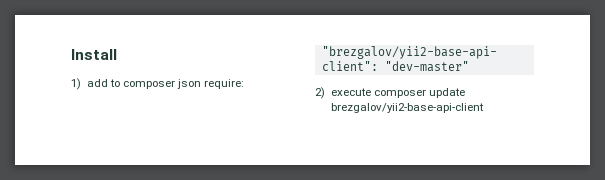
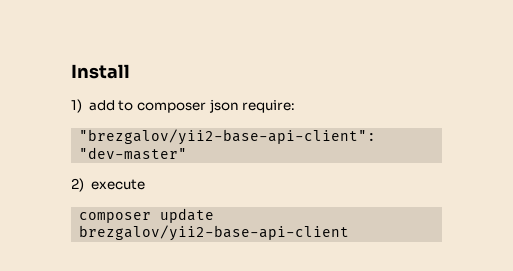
- 2) execute composer update brezgalov/yii2-base-api-client
+ 2) execute
+ composer update brezgalov/yii2-base-api-client

